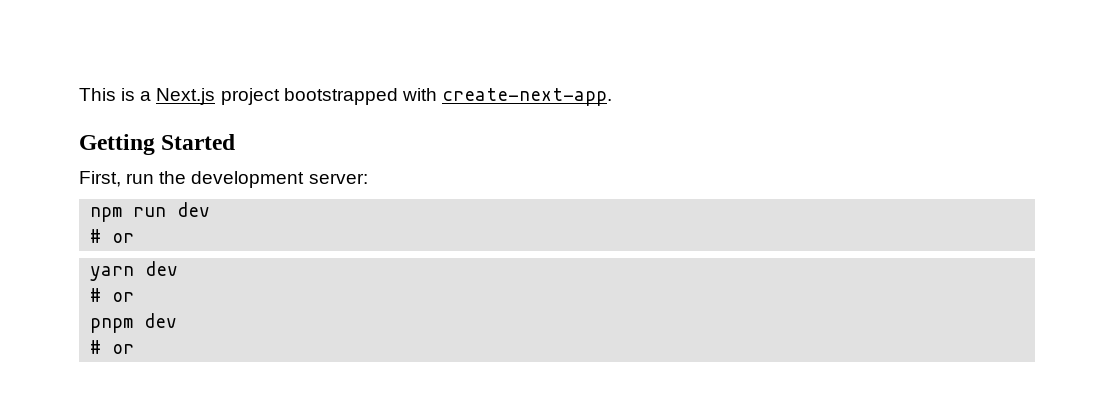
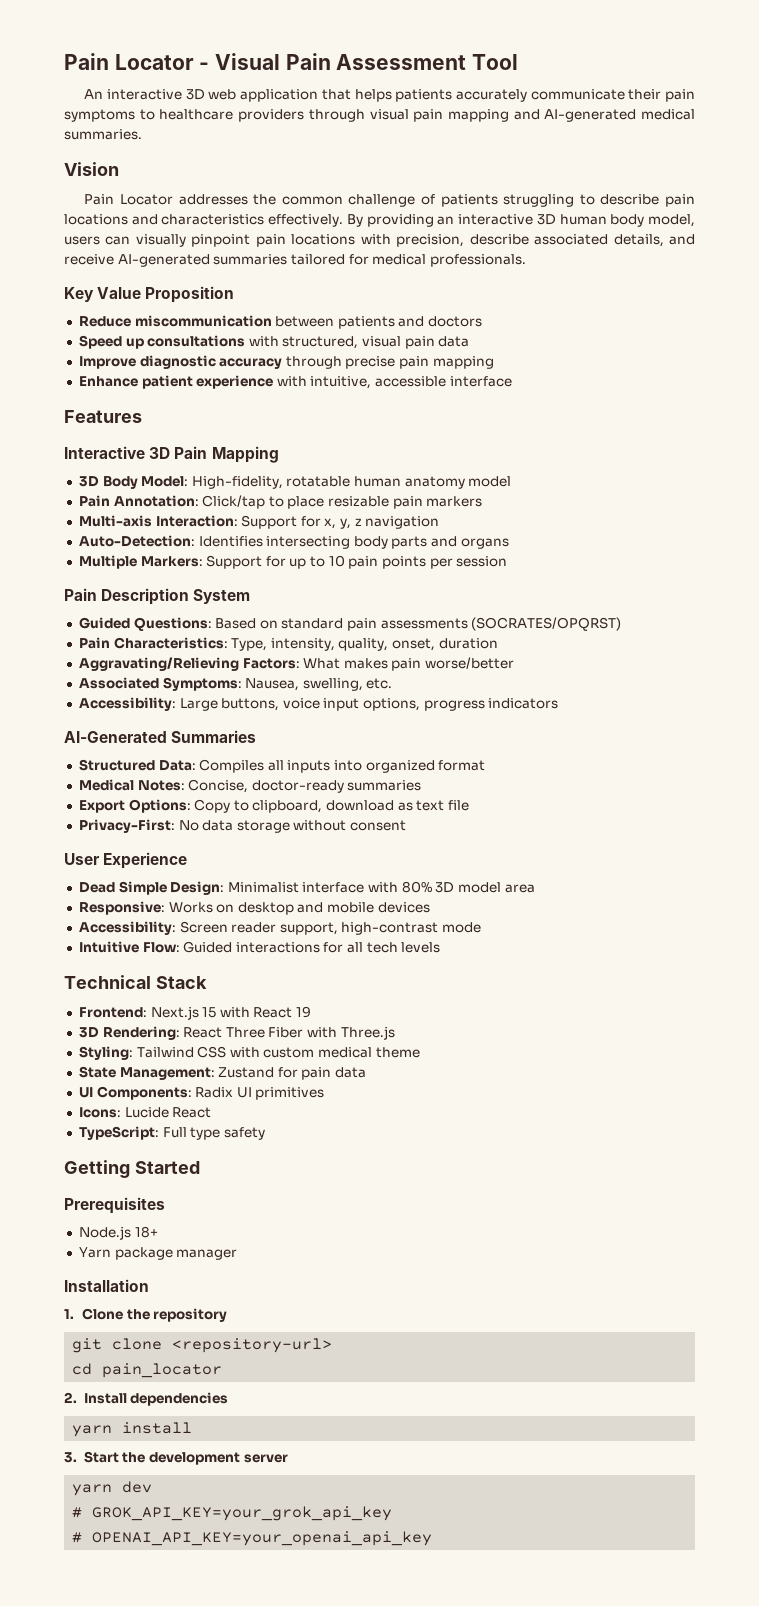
- This is a Next.js project bootstrapped with create-next-app.
+ Pain Locator - Visual Pain Assessment Tool
+ An interactive 3D web application that helps patients accurately communicate their pain symptoms to healthcare providers through visual pain mapping and AI-generated medical summaries.
+ Vision
+ Pain Locator addresses the common challenge of patients struggling to describe pain locations and characteristics effectively. By providing an interactive 3D human body model, users can visually pinpoint pain locations with precision, describe associated details, and receive AI-generated summaries tailored for medical professionals.
+ Key Value Proposition
+ Reduce miscommunication between patients and doctors
+ Speed up consultations with structured, visual pain data
+ Improve diagnostic accuracy through precise pain mapping
+ Enhance patient experience with intuitive, accessible interface
+ Features
+ Interactive 3D Pain Mapping
+ 3D Body Model: High-fidelity, rotatable human anatomy model
+ Pain Annotation: Click/tap to place resizable pain markers
+ Multi-axis Interaction: Support for x, y, z navigation
+ Auto-Detection: Identifies intersecting body parts and organs
+ Multiple Markers: Support for up to 10 pain points per session
+ Pain Description System
+ Guided Questions: Based on standard pain assessments (SOCRATES/OPQRST)
+ Pain Characteristics: Type, intensity, quality, onset, duration
+ Aggravating/Relieving Factors: What makes pain worse/better
+ Associated Symptoms: Nausea, swelling, etc.
+ Accessibility: Large buttons, voice input options, progress indicators
+ AI-Generated Summaries
+ Structured Data: Compiles all inputs into organized format
+ Medical Notes: Concise, doctor-ready summaries
+ Export Options: Copy to clipboard, download as text file
+ Privacy-First: No data storage without consent
+ User Experience
+ Dead Simple Design: Minimalist interface with 80% 3D model area
+ Responsive: Works on desktop and mobile devices
+ Accessibility: Screen reader support, high-contrast mode
+ Intuitive Flow: Guided interactions for all tech levels
+ Technical Stack
+ Frontend: Next.js 15 with React 19
+ 3D Rendering: React Three Fiber with Three.js
+ Styling: Tailwind CSS with custom medical theme
+ State Management: Zustand for pain data
+ UI Components: Radix UI primitives
+ Icons: Lucide React
+ TypeScript: Full type safety
  Getting Started
- First, run the development server:
- npm run dev
- # or
+ Prerequisites
+ Node.js 18+
+ Yarn package manager
+ Installation
+ 1. Clone the repository
+ git clone <repository-url>
+ cd pain_locator
+ 2. Install dependencies
+ yarn install
+ 3. Start the development server
  yarn dev
- # or
- pnpm dev
- # or
+ # GROK_API_KEY=your_grok_api_key
+ # OPENAI_API_KEY=your_openai_api_key

